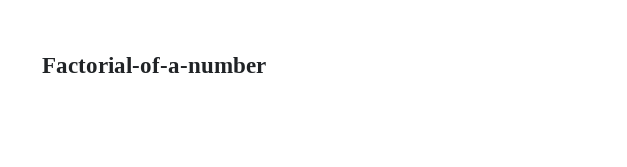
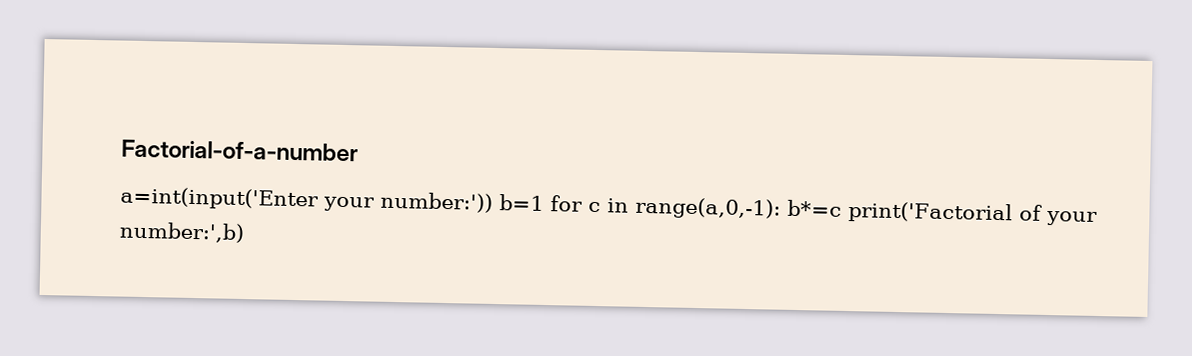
+ a=int(input('Enter your number:')) b=1 for c in range(a,0,-1): b*=c print('Factorial of your number:',b)

